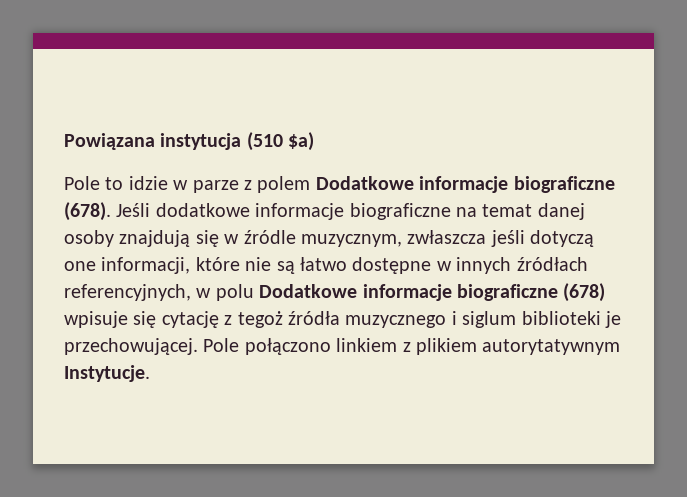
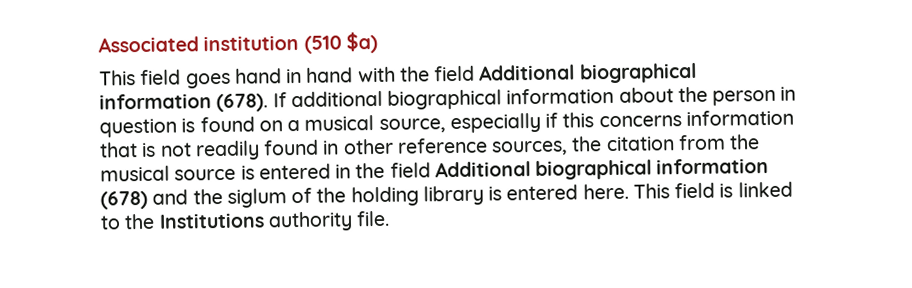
- Powiązana instytucja (510 $a)
+ Associated institution (510 $a)
- Pole to idzie w parze z polem Dodatkowe informacje biograficzne (678). Jeśli dodatkowe informacje biograficzne na temat danej osoby znajdują się w źródle muzycznym, zwłaszcza jeśli dotyczą one informacji, które nie są łatwo dostępne w innych źródłach referencyjnych, w polu Dodatkowe informacje biograficzne (678) wpisuje się cytację z tegoż źródła muzycznego i siglum biblioteki je przechowującej. Pole połączono linkiem z plikiem autorytatywnym Instytucje.
+ This field goes hand in hand with the field Additional biographical information (678). If additional biographical information about the person in question is found on a musical source, especially if this concerns information that is not readily found in other reference sources, the citation from the musical source is entered in the field Additional biographical information (678) and the siglum of the holding library is entered here. This field is linked to the Institutions authority file.

